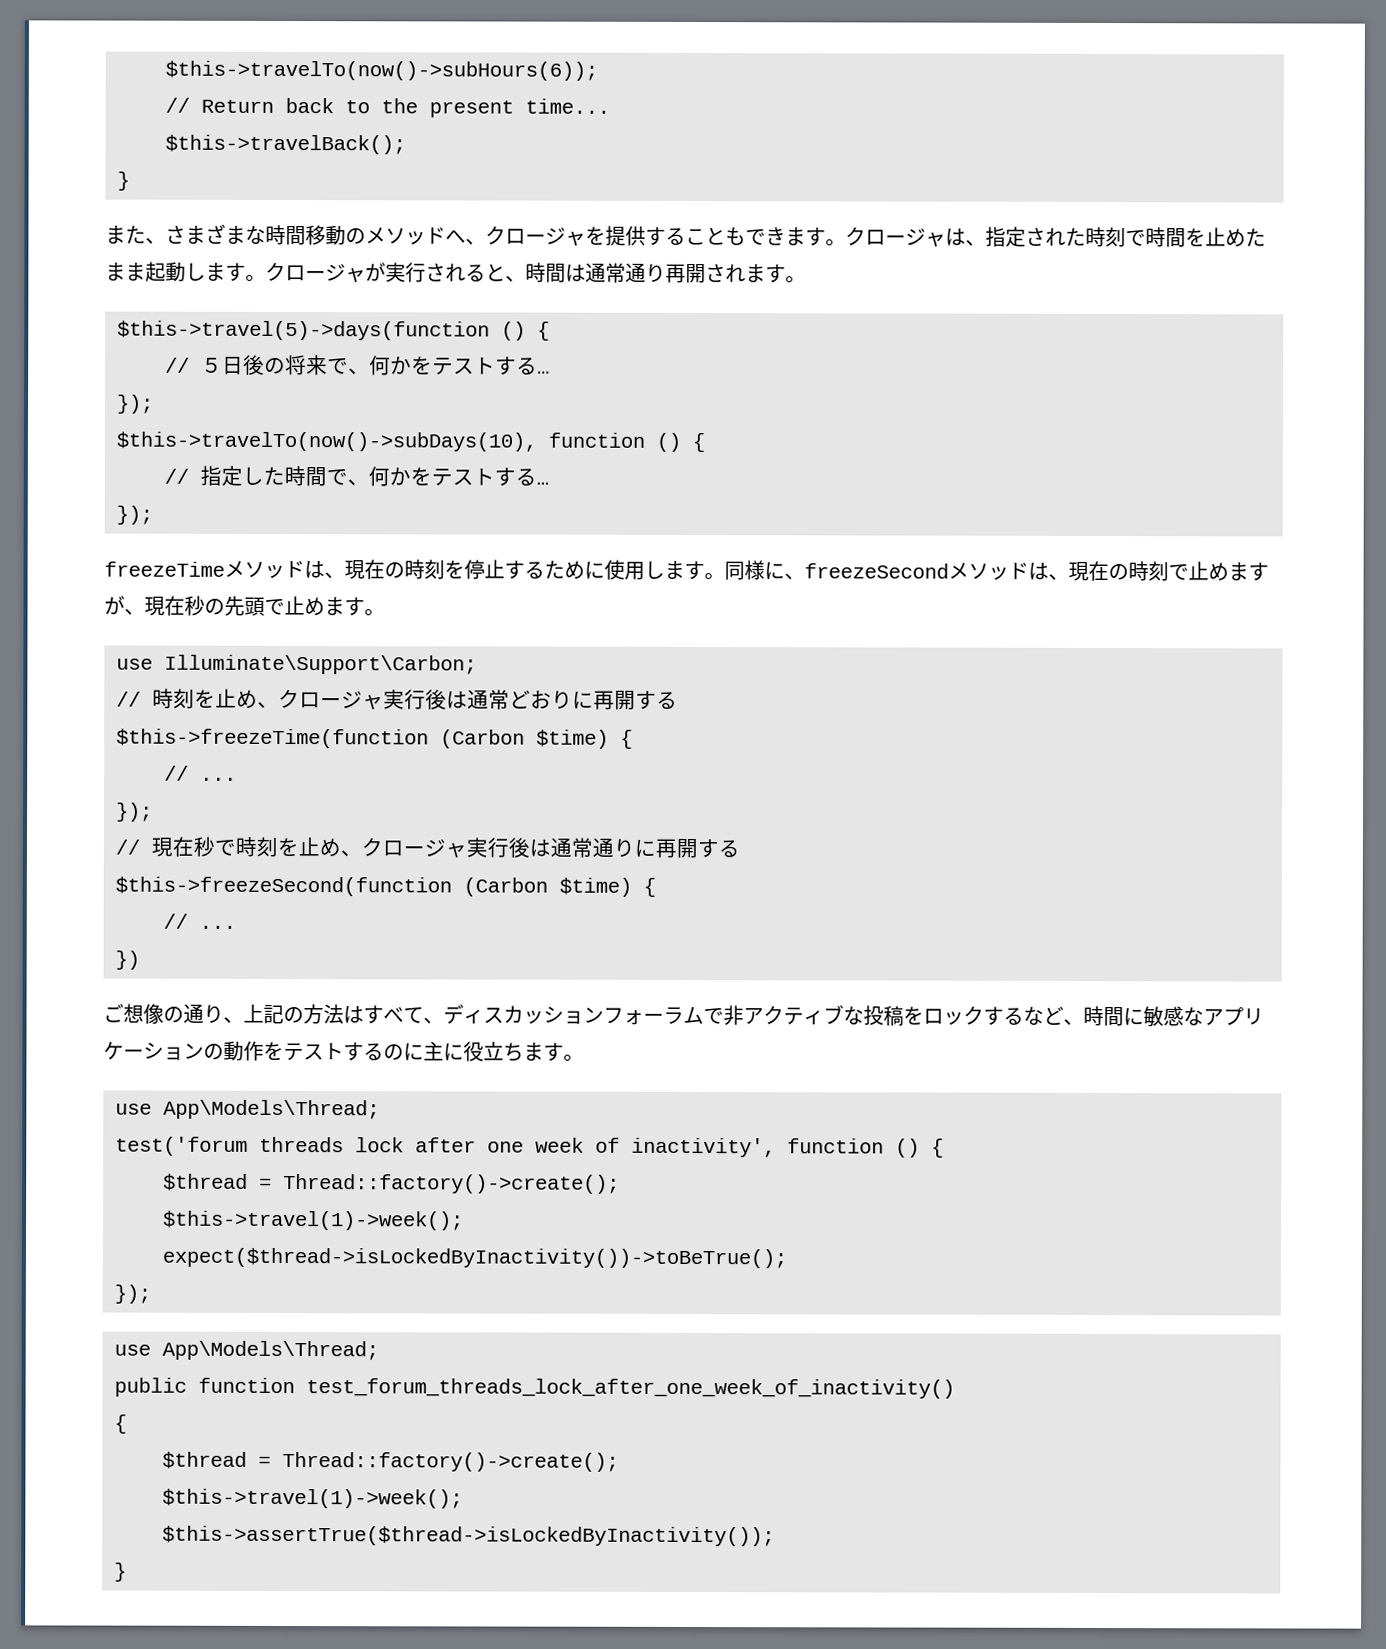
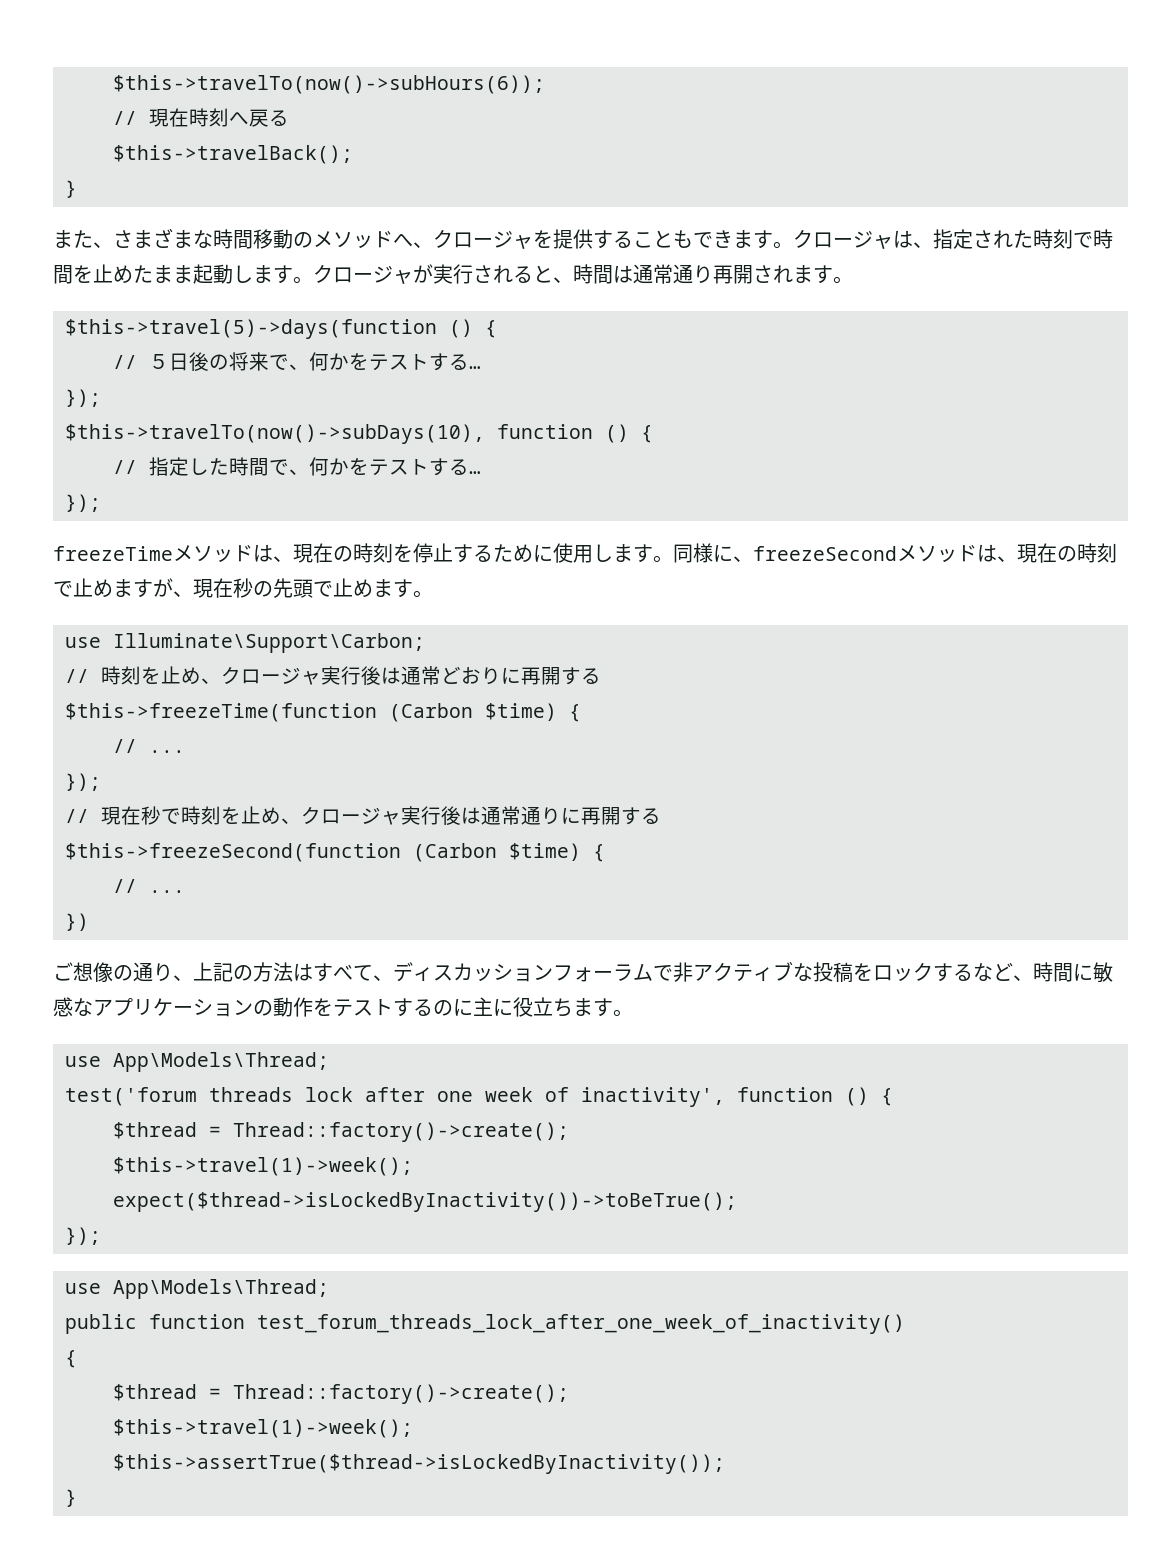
- // Return back to the present time...
+ // 現在時刻へ戻る

